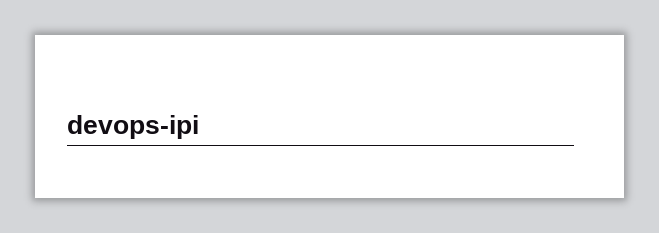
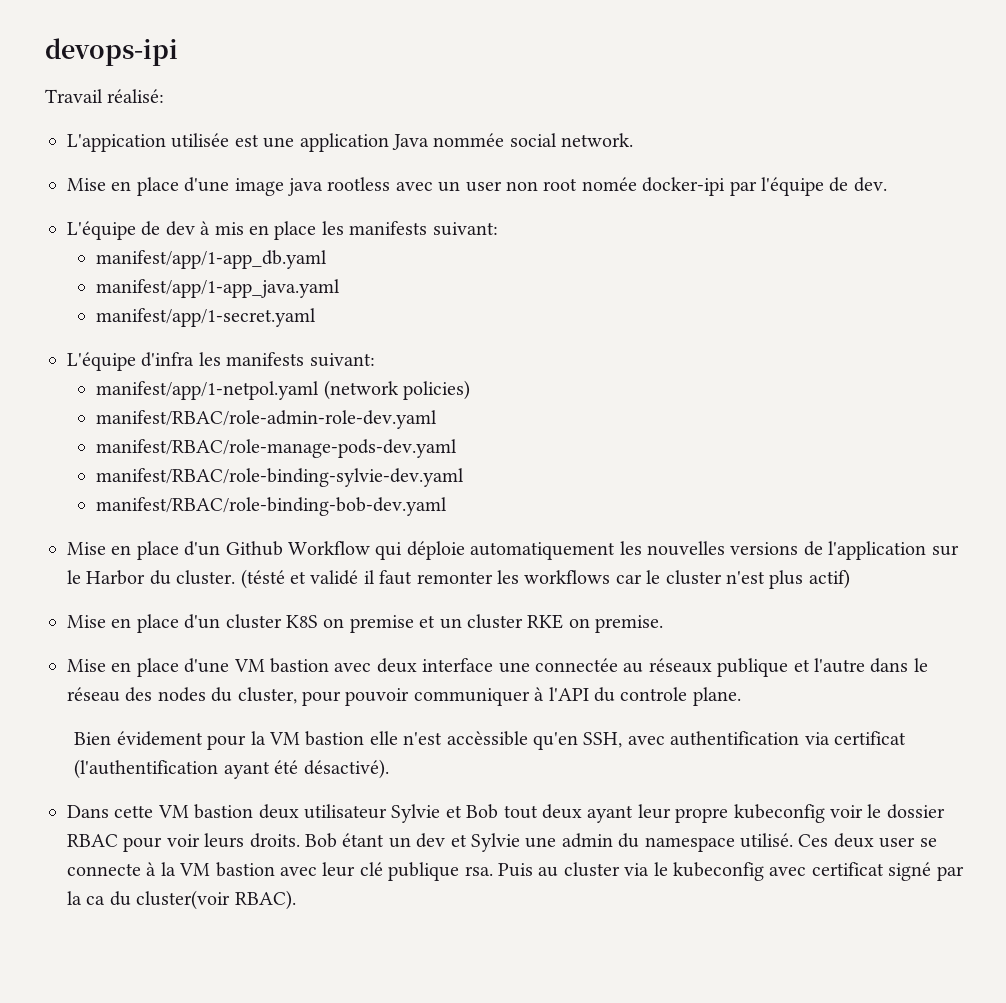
+ Travail réalisé:
+ L'appication utilisée est une application Java nommée social network.
+ Mise en place d'une image java rootless avec un user non root nomée docker-ipi par l'équipe de dev.
+ L'équipe de dev à mis en place les manifests suivant:
+ manifest/app/1-app_db.yaml
+ manifest/app/1-app_java.yaml
+ manifest/app/1-secret.yaml
+ L'équipe d'infra les manifests suivant:
+ manifest/app/1-netpol.yaml (network policies)
+ manifest/RBAC/role-admin-role-dev.yaml
+ manifest/RBAC/role-manage-pods-dev.yaml
+ manifest/RBAC/role-binding-sylvie-dev.yaml
+ manifest/RBAC/role-binding-bob-dev.yaml
+ Mise en place d'un Github Workflow qui déploie automatiquement les nouvelles versions de l'application sur le Harbor du cluster. (tésté et validé il faut remonter les workflows car le cluster n'est plus actif)
+ Mise en place d'un cluster K8S on premise et un cluster RKE on premise.
+ Mise en place d'une VM bastion avec deux interface une connectée au réseaux publique et l'autre dans le réseau des nodes du cluster, pour pouvoir communiquer à l'API du controle plane.
+ Bien évidement pour la VM bastion elle n'est accèssible qu'en SSH, avec authentification via certificat (l'authentification ayant été désactivé).
+ Dans cette VM bastion deux utilisateur Sylvie et Bob tout deux ayant leur propre kubeconfig voir le dossier RBAC pour voir leurs droits. Bob étant un dev et Sylvie une admin du namespace utilisé. Ces deux user se connecte à la VM bastion avec leur clé publique rsa. Puis au cluster via le kubeconfig avec certificat signé par la ca du cluster(voir RBAC).

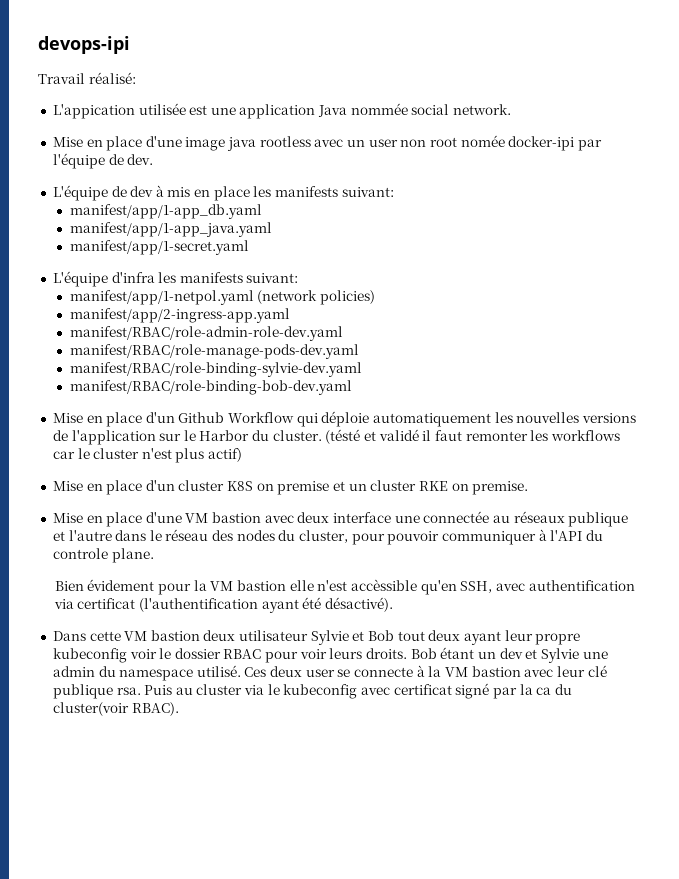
+ manifest/app/2-ingress-app.yaml

